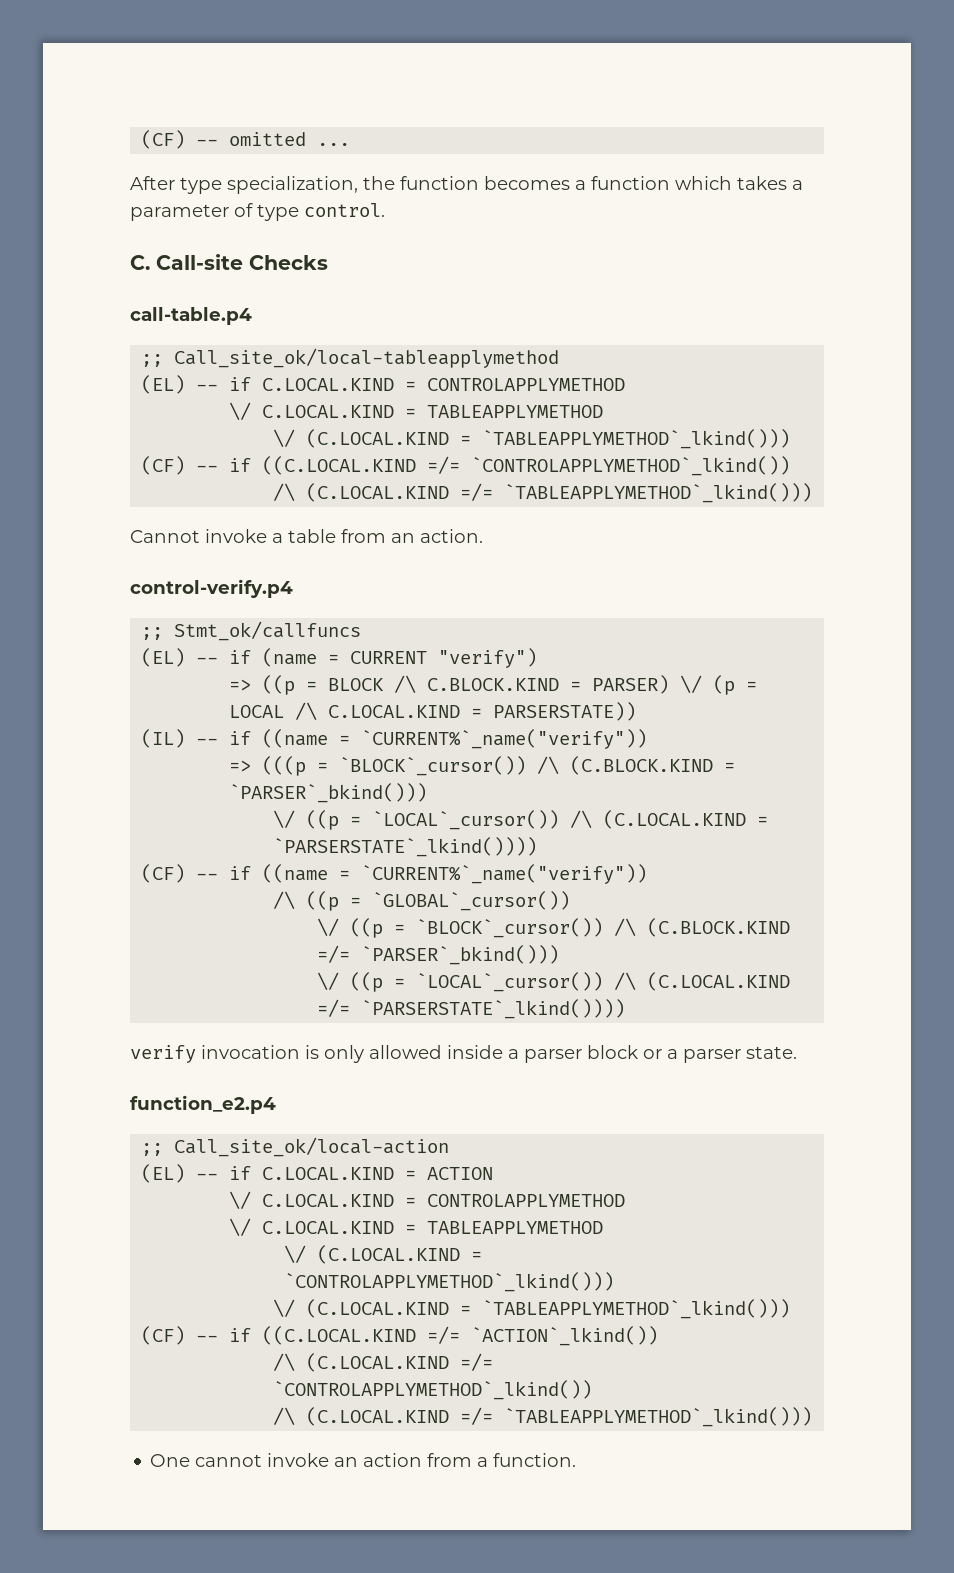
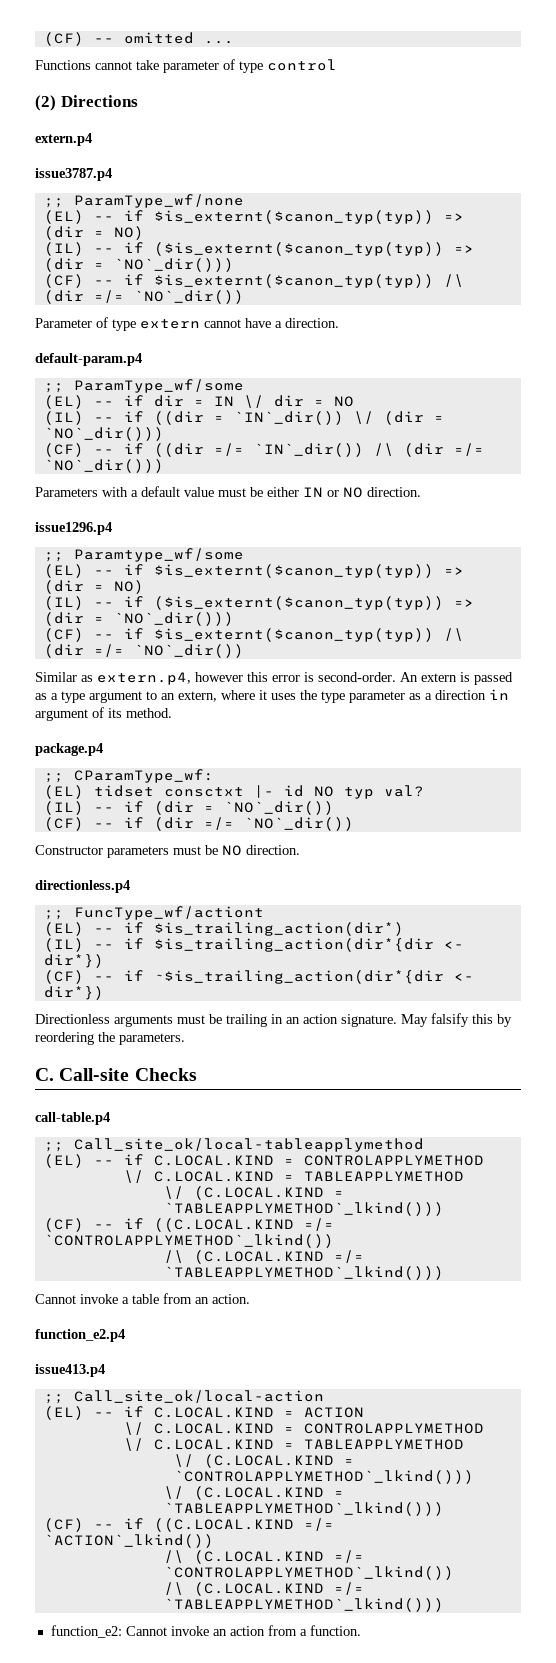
- After type specialization, the function becomes a function which takes a parameter of type control.
+ Functions cannot take parameter of type control
+ (2) Directions
+ extern.p4
+ issue3787.p4
+ ;; ParamType_wf/none
+ (EL) -- if $is_externt($canon_typ(typ)) => (dir = NO)
+ (IL) -- if ($is_externt($canon_typ(typ)) => (dir = `NO`_dir()))
+ (CF) -- if $is_externt($canon_typ(typ)) /\ (dir =/= `NO`_dir())
+ Parameter of type extern cannot have a direction.
+ default-param.p4
+ ;; ParamType_wf/some
+ (EL) -- if dir = IN \/ dir = NO
+ (IL) -- if ((dir = `IN`_dir()) \/ (dir = `NO`_dir()))
+ (CF) -- if ((dir =/= `IN`_dir()) /\ (dir =/= `NO`_dir()))
+ Parameters with a default value must be either IN or NO direction.
+ issue1296.p4
+ ;; Paramtype_wf/some
+ (EL) -- if $is_externt($canon_typ(typ)) => (dir = NO)
+ (IL) -- if ($is_externt($canon_typ(typ)) => (dir = `NO`_dir()))
+ (CF) -- if $is_externt($canon_typ(typ)) /\ (dir =/= `NO`_dir())
+ Similar as extern.p4, however this error is second-order. An extern is passed as a type argument to an extern, where it uses the type parameter as a direction in argument of its method.
+ package.p4
+ ;; CParamType_wf:
+ (EL) tidset consctxt |- id NO typ val?
+ (IL) -- if (dir = `NO`_dir())
+ (CF) -- if (dir =/= `NO`_dir())
+ Constructor parameters must be NO direction.
+ directionless.p4
+ ;; FuncType_wf/actiont
+ (EL) -- if $is_trailing_action(dir*)
+ (IL) -- if $is_trailing_action(dir*{dir <- dir*})
+ (CF) -- if ~$is_trailing_action(dir*{dir <- dir*})
+ Directionless arguments must be trailing in an action signature. May falsify this by reordering the parameters.
- control-verify.p4
- ;; Stmt_ok/callfuncs
- (EL) -- if (name = CURRENT "verify")
- => ((p = BLOCK /\ C.BLOCK.KIND = PARSER) \/ (p = LOCAL /\ C.LOCAL.KIND = PARSERSTATE))
- (IL) -- if ((name = `CURRENT%`_name("verify"))
- => (((p = `BLOCK`_cursor()) /\ (C.BLOCK.KIND = `PARSER`_bkind()))
- \/ ((p = `LOCAL`_cursor()) /\ (C.LOCAL.KIND = `PARSERSTATE`_lkind())))
- (CF) -- if ((name = `CURRENT%`_name("verify"))
- /\ ((p = `GLOBAL`_cursor())
- \/ ((p = `BLOCK`_cursor()) /\ (C.BLOCK.KIND =/= `PARSER`_bkind()))
- \/ ((p = `LOCAL`_cursor()) /\ (C.LOCAL.KIND =/= `PARSERSTATE`_lkind())))
- verify invocation is only allowed inside a parser block or a parser state.
  function_e2.p4
+ issue413.p4
- One cannot invoke an action from a function.
+ function_e2: Cannot invoke an action from a function.

